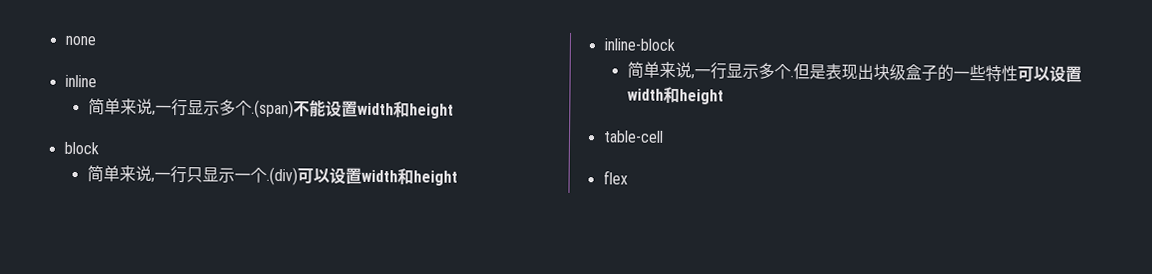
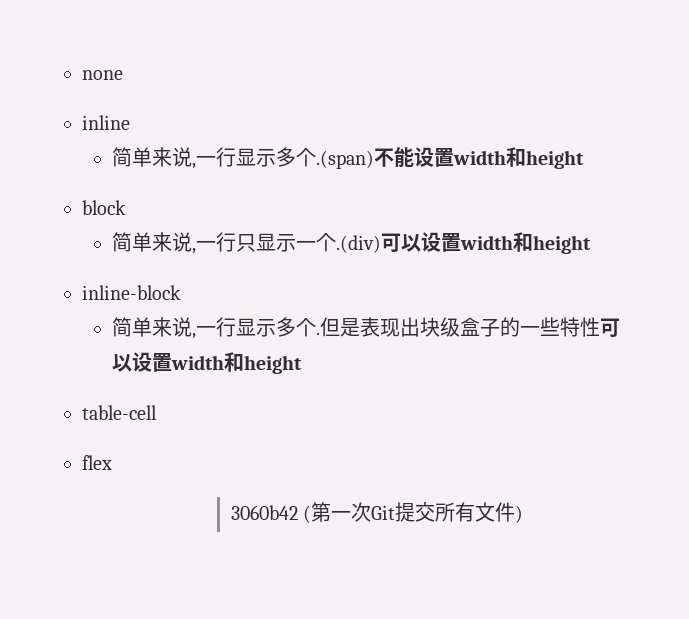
+ 3060b42 (第一次Git提交所有文件)

